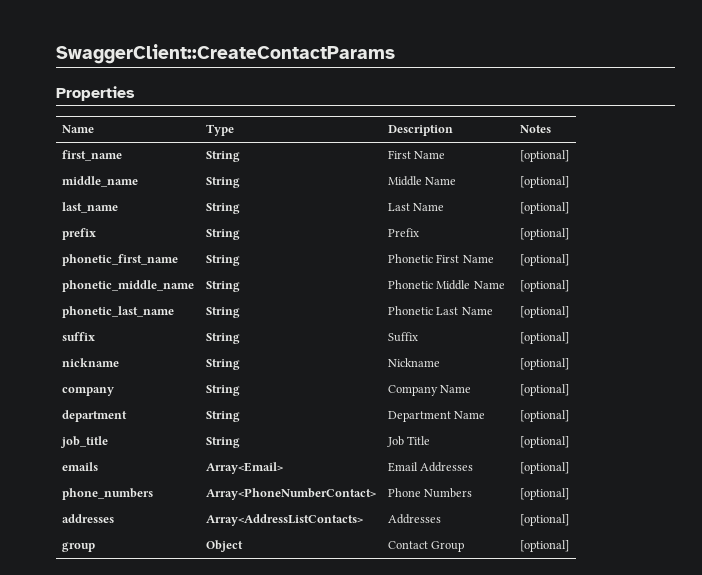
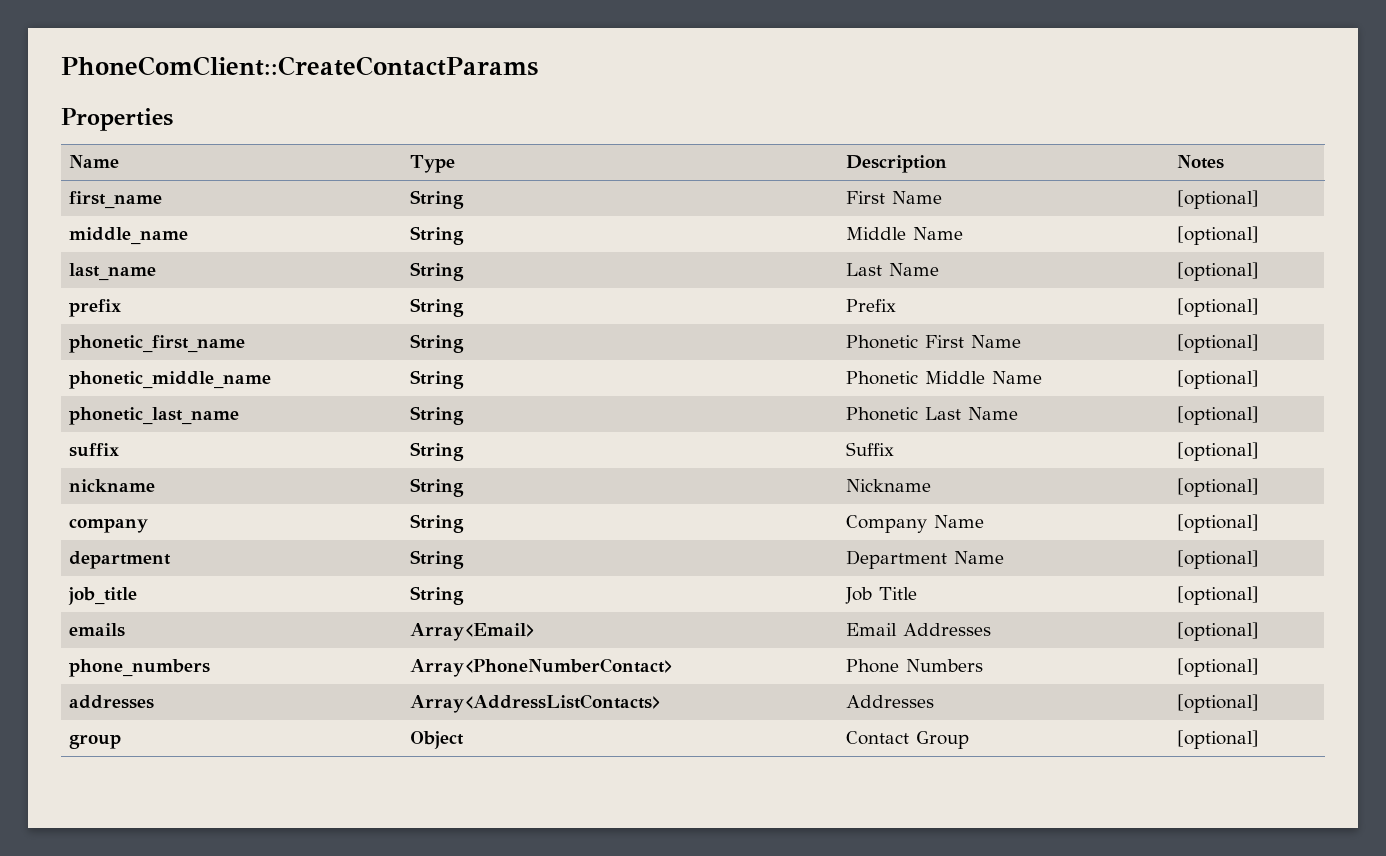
- SwaggerClient::CreateContactParams
+ PhoneComClient::CreateContactParams

